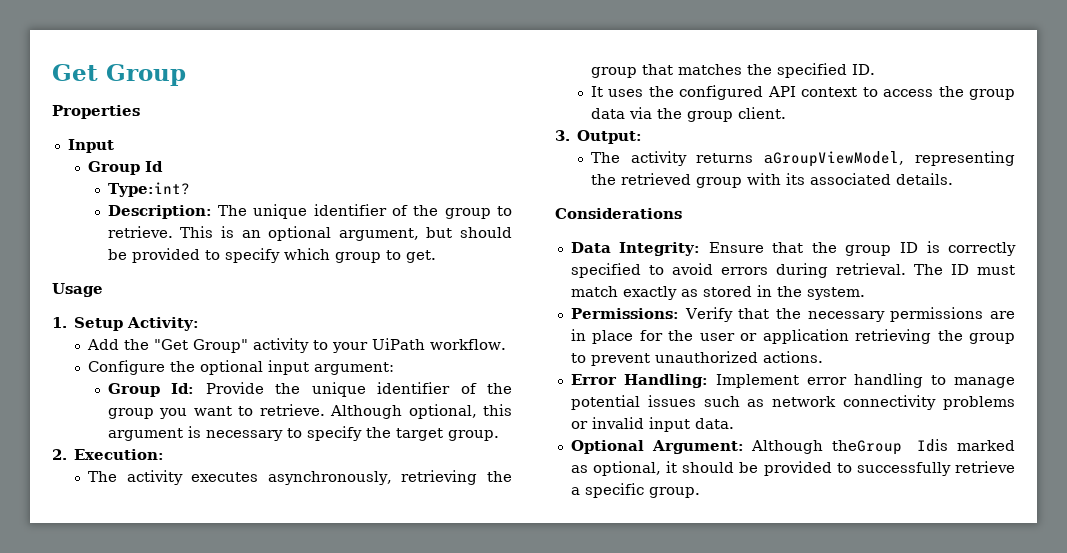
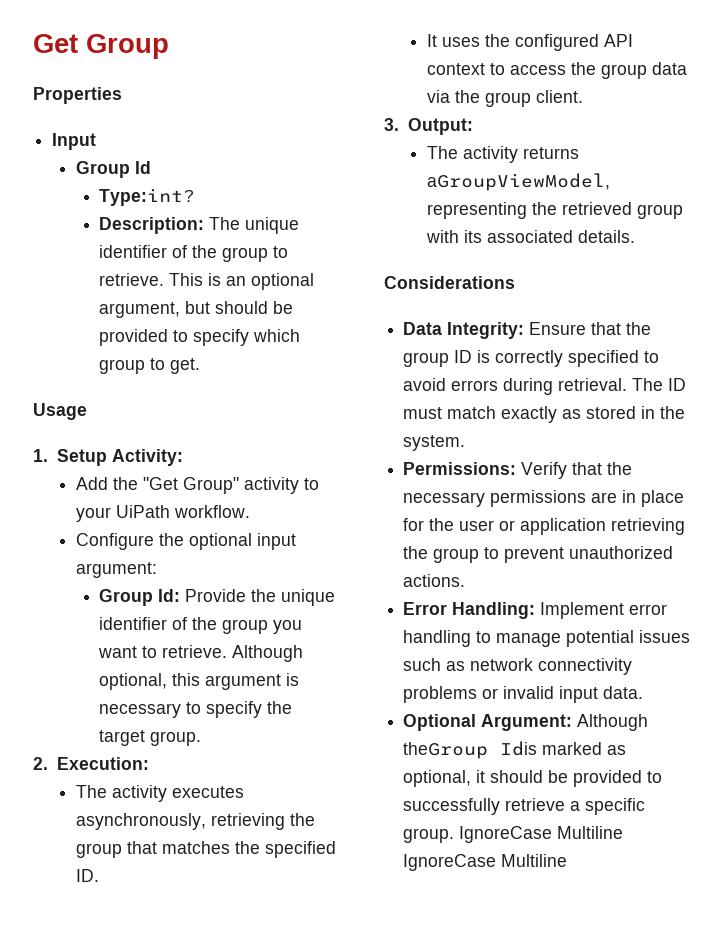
+ IgnoreCase Multiline IgnoreCase Multiline

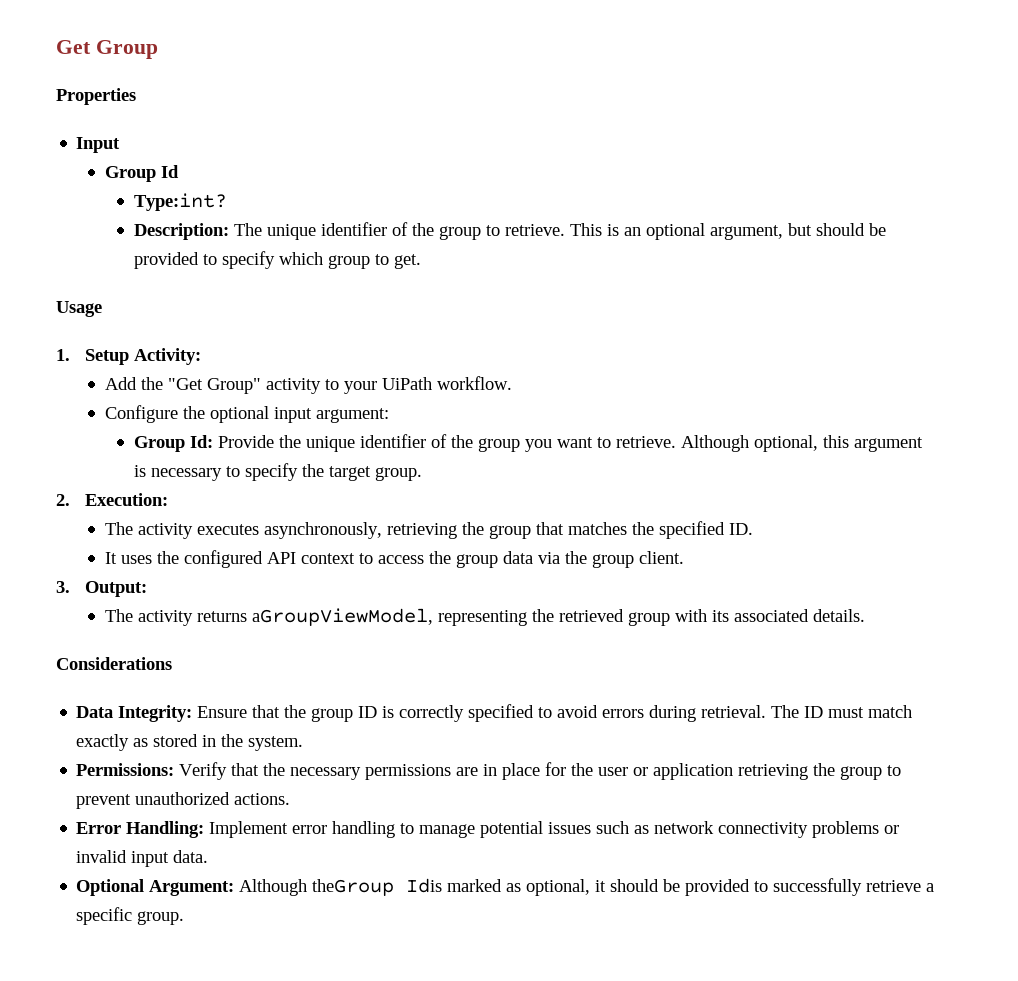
- IgnoreCase Multiline IgnoreCase Multiline

